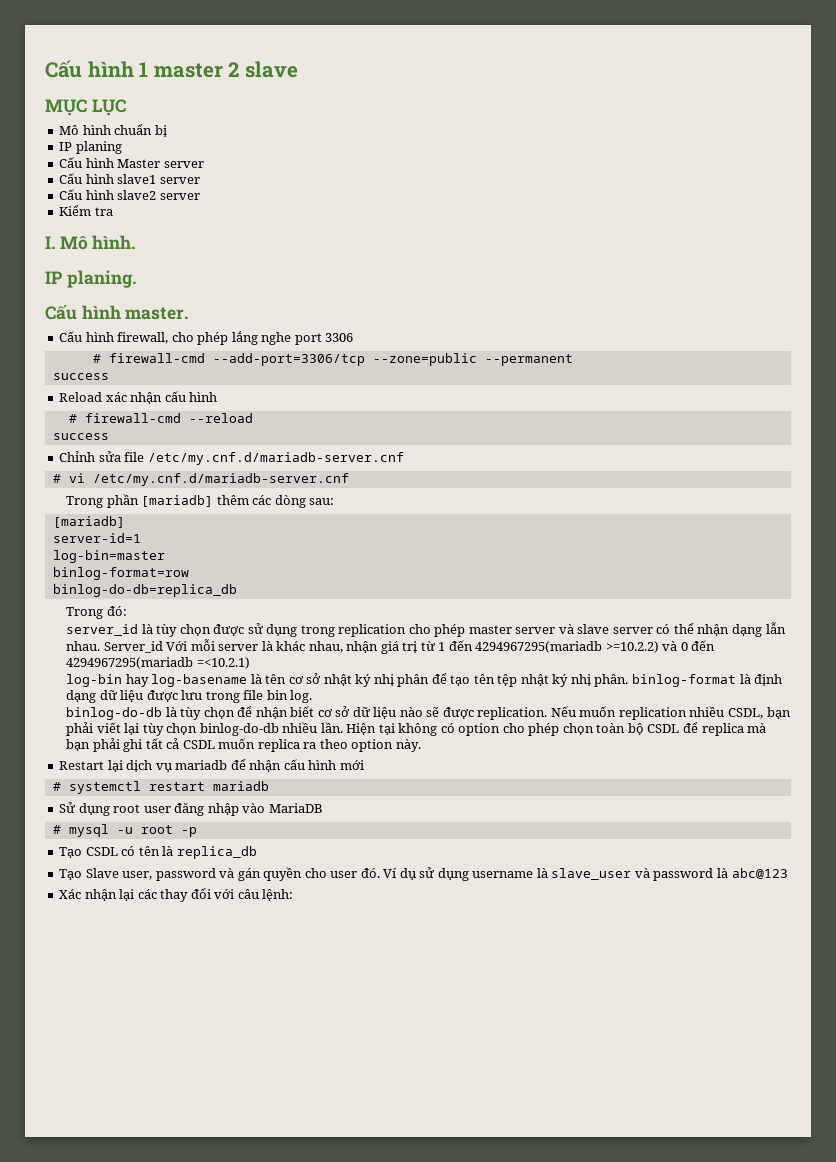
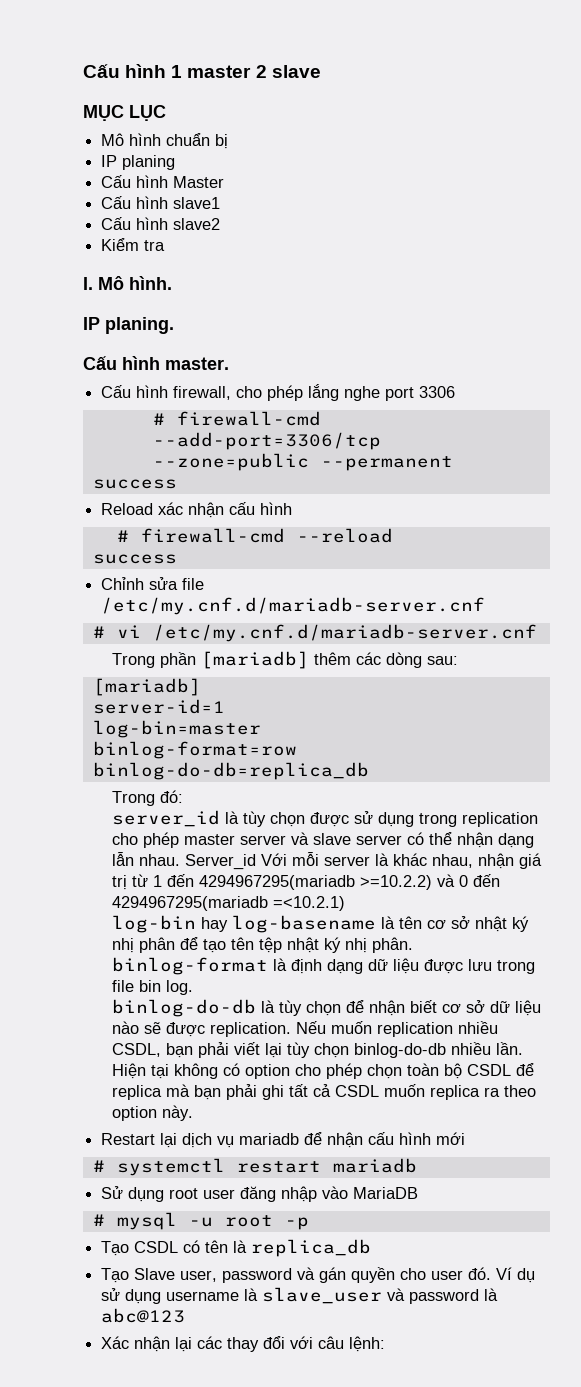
- Cấu hình Master server
+ Cấu hình Master
- Cấu hình slave1 server
+ Cấu hình slave1
- Cấu hình slave2 server
+ Cấu hình slave2

